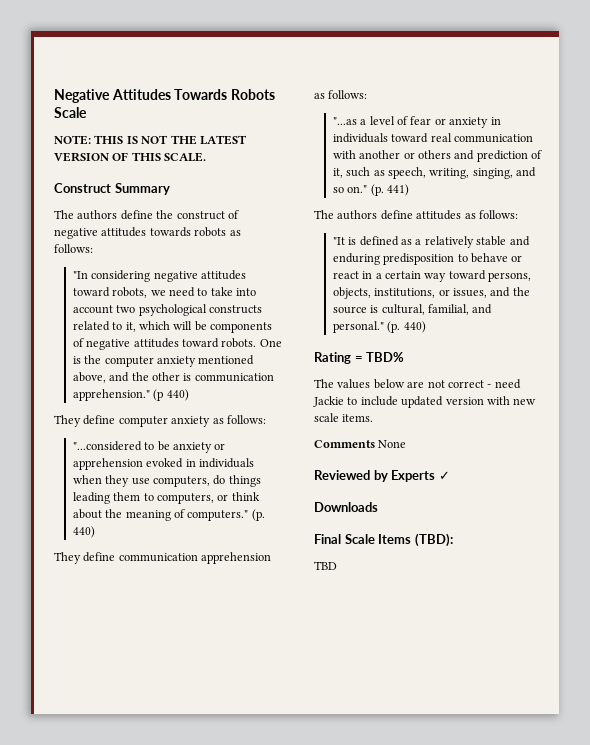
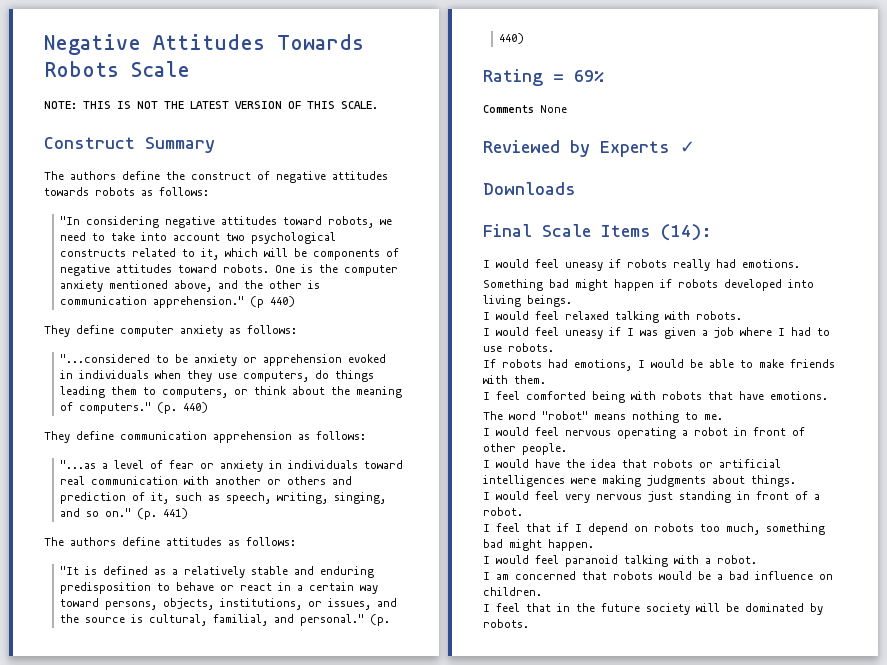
- Rating = TBD%
- The values below are not correct - need Jackie to include updated version with new scale items.
+ Rating = 69%
- Final Scale Items (TBD):
- TBD
+ Final Scale Items (14):
+ I would feel uneasy if robots really had emotions.
+ Something bad might happen if robots developed into living beings.
+ I would feel relaxed talking with robots.
+ I would feel uneasy if I was given a job where I had to use robots.
+ If robots had emotions, I would be able to make friends with them.
+ I feel comforted being with robots that have emotions.
+ The word "robot" means nothing to me.
+ I would feel nervous operating a robot in front of other people.
+ I would have the idea that robots or artificial intelligences were making judgments about things.
+ I would feel very nervous just standing in front of a robot.
+ I feel that if I depend on robots too much, something bad might happen.
+ I would feel paranoid talking with a robot.
+ I am concerned that robots would be a bad influence on children.
+ I feel that in the future society will be dominated by robots.

